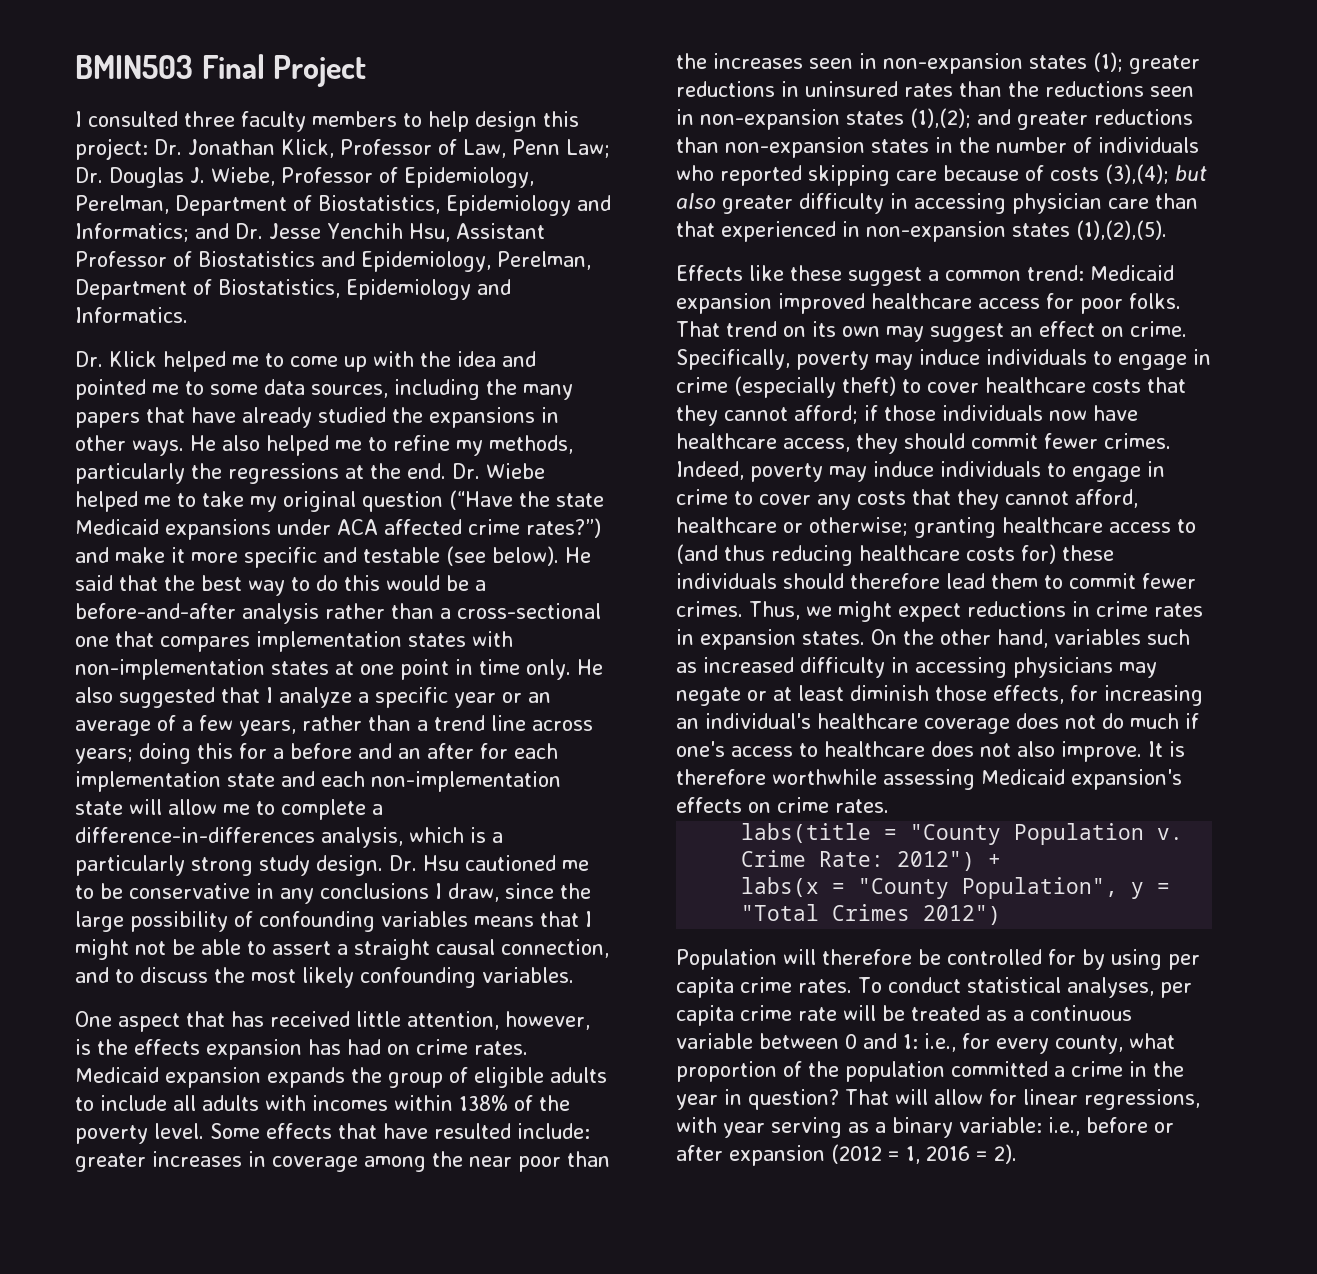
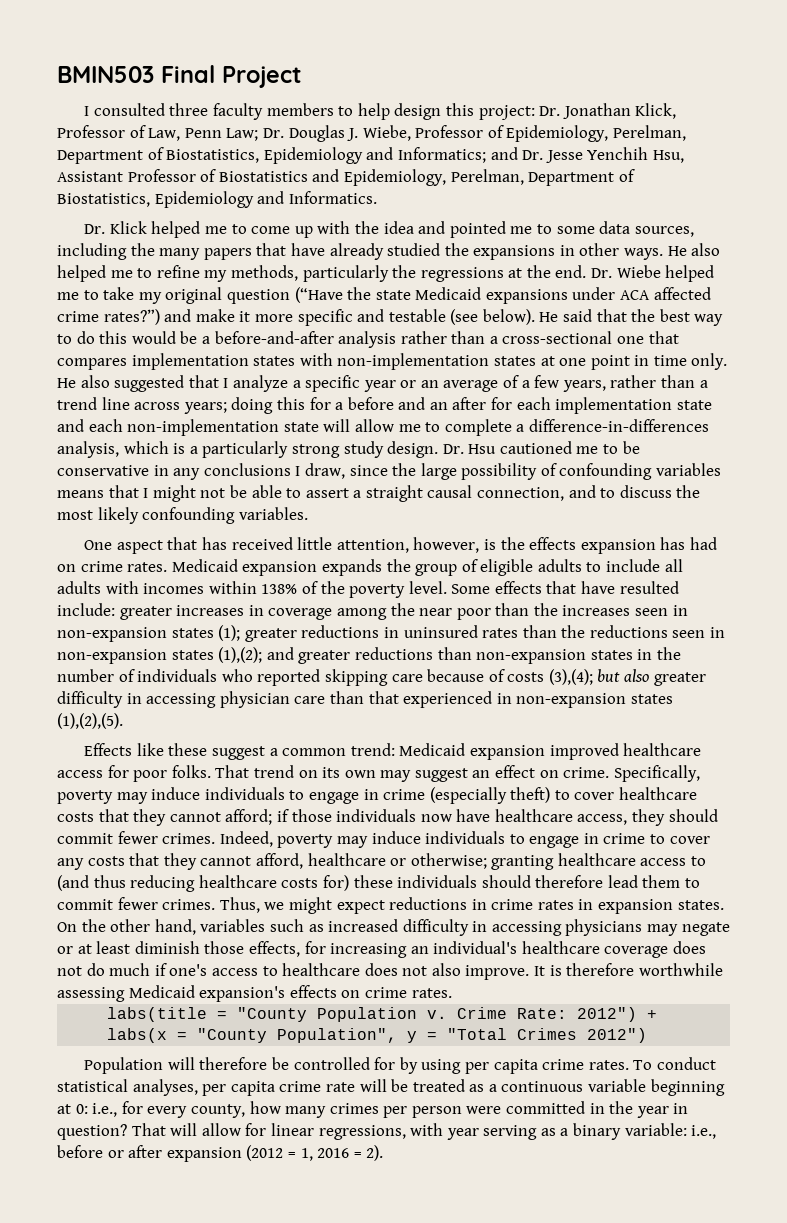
- To conduct statistical analyses, per capita crime rate will be treated as a continuous variable between 0 and 1: i.e., for every county, what proportion of the population committed a crime in the year in question?
+ To conduct statistical analyses, per capita crime rate will be treated as a continuous variable beginning at 0: i.e., for every county, how many crimes per person were committed in the year in question?

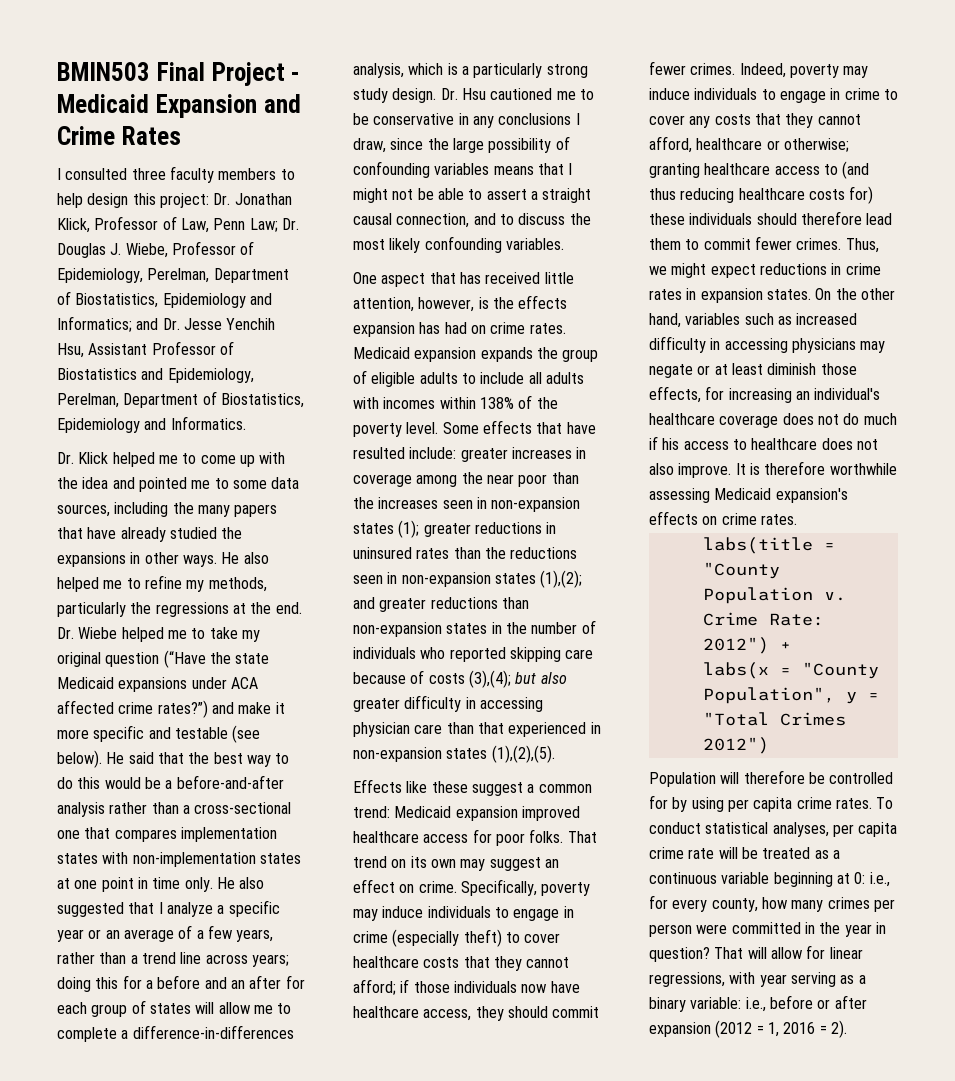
- BMIN503 Final Project
+ BMIN503 Final Project - Medicaid Expansion and Crime Rates
- He also suggested that I analyze a specific year or an average of a few years, rather than a trend line across years; doing this for a before and an after for each implementation state and each non-implementation state will allow me to complete a difference-in-differences analysis, which is a particularly strong study design.
+ He also suggested that I analyze a specific year or an average of a few years, rather than a trend line across years; doing this for a before and an after for each group of states will allow me to complete a difference-in-differences analysis, which is a particularly strong study design.
- On the other hand, variables such as increased difficulty in accessing physicians may negate or at least diminish those effects, for increasing an individual's healthcare coverage does not do much if one's access to healthcare does not also improve.
+ On the other hand, variables such as increased difficulty in accessing physicians may negate or at least diminish those effects, for increasing an individual's healthcare coverage does not do much if his access to healthcare does not also improve.

